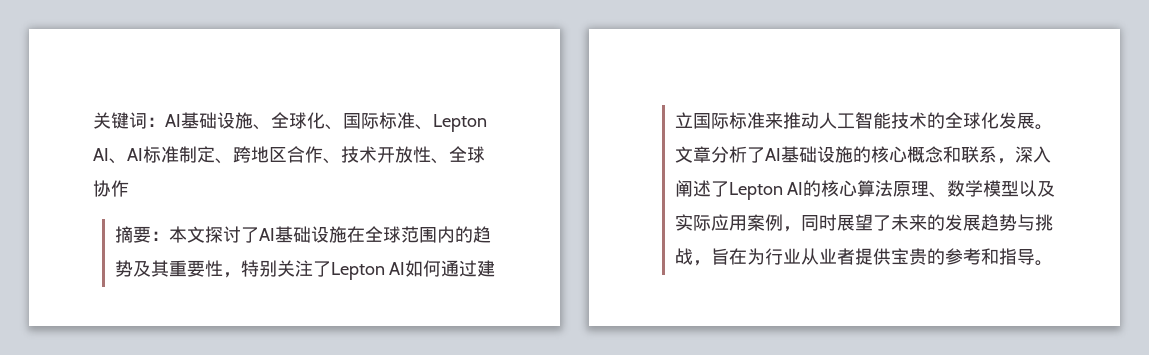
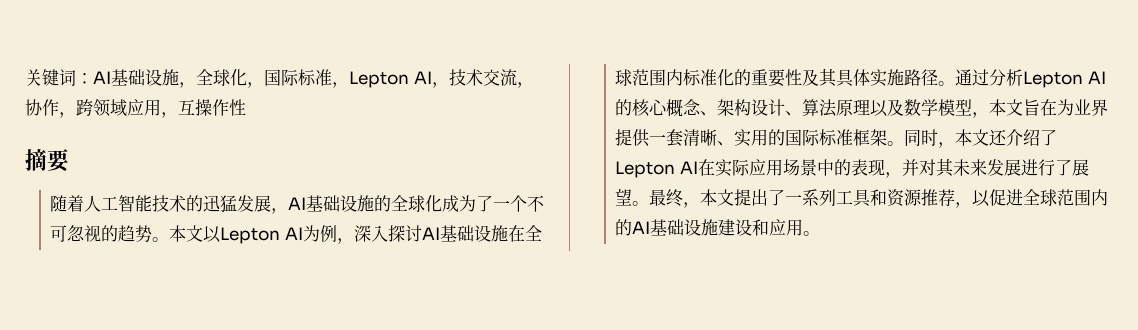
- 关键词：AI基础设施、全球化、国际标准、Lepton AI、AI标准制定、跨地区合作、技术开放性、全球协作
- 摘要：本文探讨了AI基础设施在全球范围内的趋势及其重要性，特别关注了Lepton AI如何通过建立国际标准来推动人工智能技术的全球化发展。文章分析了AI基础设施的核心概念和联系，深入阐述了Lepton AI的核心算法原理、数学模型以及实际应用案例，同时展望了未来的发展趋势与挑战，旨在为行业从业者提供宝贵的参考和指导。
+ 关键词：AI基础设施，全球化，国际标准，Lepton AI，技术交流，协作，跨领域应用，互操作性
+ 摘要
+ 随着人工智能技术的迅猛发展，AI基础设施的全球化成为了一个不可忽视的趋势。本文以Lepton AI为例，深入探讨AI基础设施在全球范围内标准化的重要性及其具体实施路径。通过分析Lepton AI的核心概念、架构设计、算法原理以及数学模型，本文旨在为业界提供一套清晰、实用的国际标准框架。同时，本文还介绍了Lepton AI在实际应用场景中的表现，并对其未来发展进行了展望。最终，本文提出了一系列工具和资源推荐，以促进全球范围内的AI基础设施建设和应用。

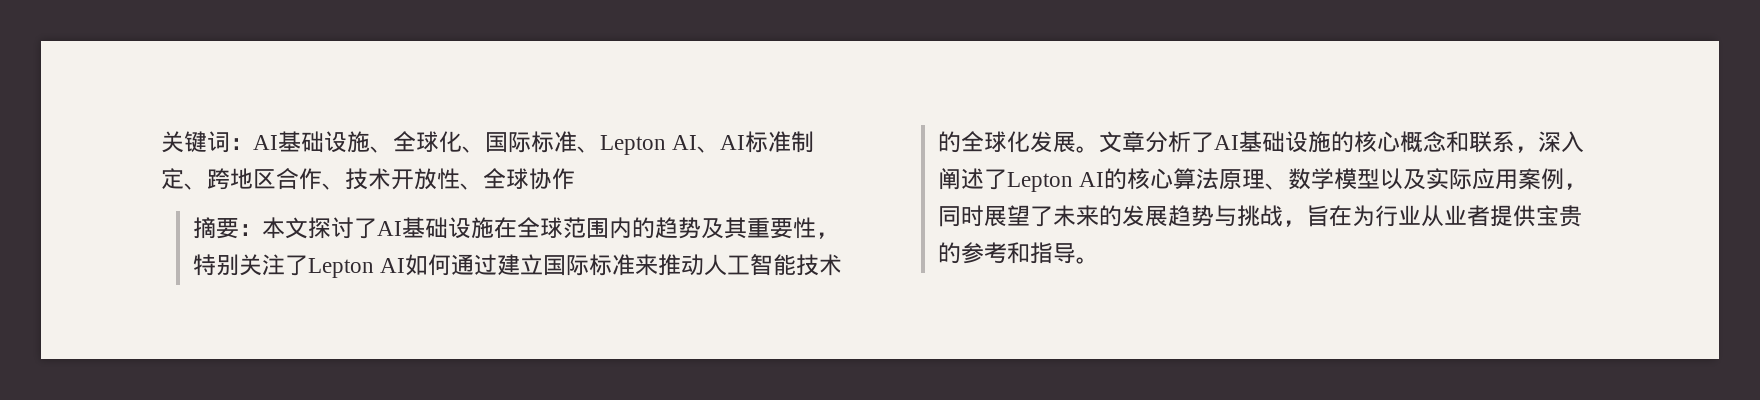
- 关键词：AI基础设施，全球化，国际标准，Lepton AI，技术交流，协作，跨领域应用，互操作性
- 摘要
- 随着人工智能技术的迅猛发展，AI基础设施的全球化成为了一个不可忽视的趋势。本文以Lepton AI为例，深入探讨AI基础设施在全球范围内标准化的重要性及其具体实施路径。通过分析Lepton AI的核心概念、架构设计、算法原理以及数学模型，本文旨在为业界提供一套清晰、实用的国际标准框架。同时，本文还介绍了Lepton AI在实际应用场景中的表现，并对其未来发展进行了展望。最终，本文提出了一系列工具和资源推荐，以促进全球范围内的AI基础设施建设和应用。
+ 关键词：AI基础设施、全球化、国际标准、Lepton AI、AI标准制定、跨地区合作、技术开放性、全球协作
+ 摘要：本文探讨了AI基础设施在全球范围内的趋势及其重要性，特别关注了Lepton AI如何通过建立国际标准来推动人工智能技术的全球化发展。文章分析了AI基础设施的核心概念和联系，深入阐述了Lepton AI的核心算法原理、数学模型以及实际应用案例，同时展望了未来的发展趋势与挑战，旨在为行业从业者提供宝贵的参考和指导。

